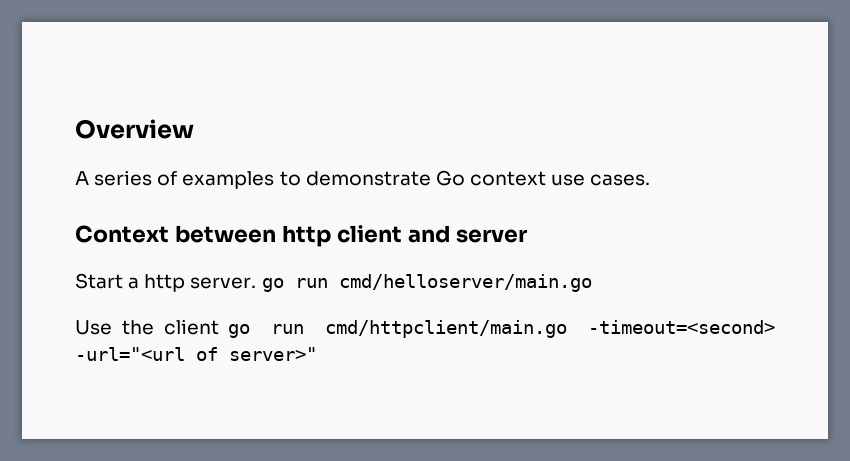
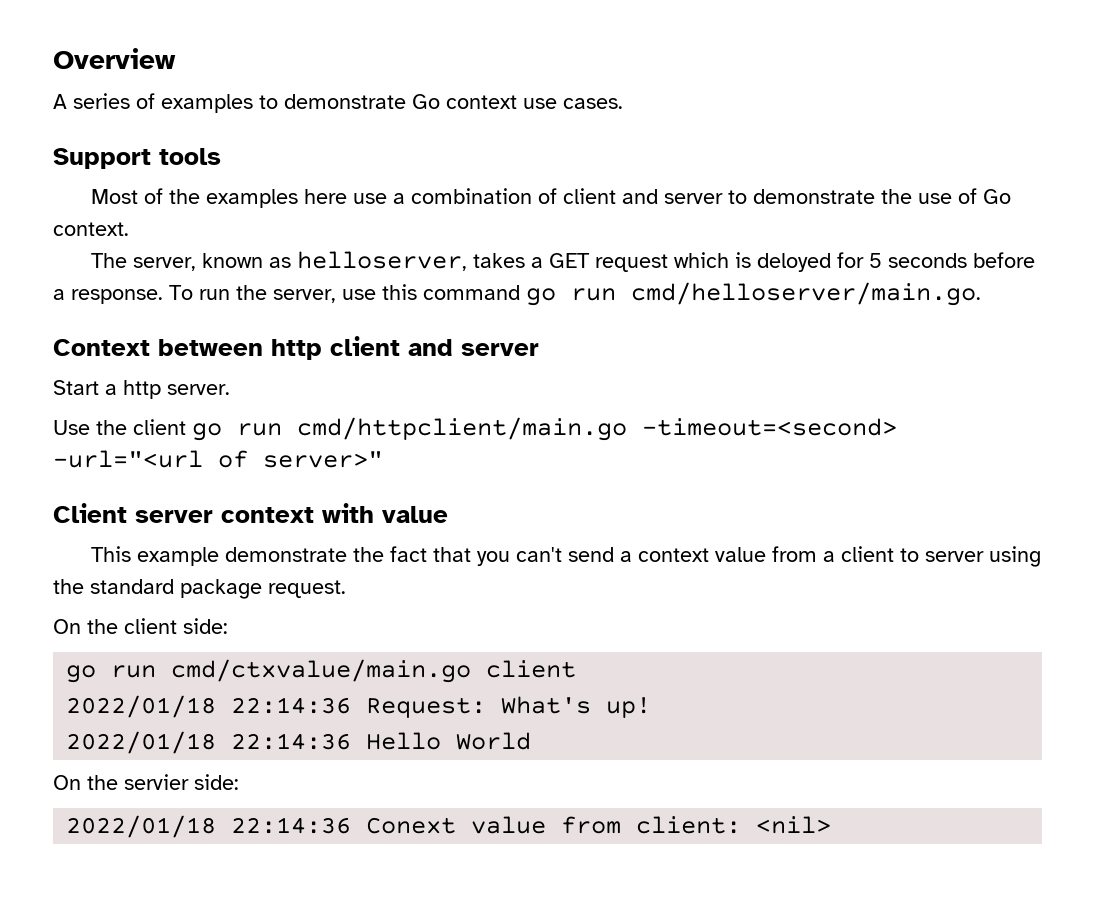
+ Support tools
+ Most of the examples here use a combination of client and server to demonstrate the use of Go context.
+ The server, known as helloserver, takes a GET request which is deloyed for 5 seconds before a response. To run the server, use this command go run cmd/helloserver/main.go.
- Start a http server. go run cmd/helloserver/main.go
+ Start a http server.
+ Client server context with value
+ This example demonstrate the fact that you can't send a context value from a client to server using the standard package request.
+ On the client side:
+ go run cmd/ctxvalue/main.go client
+ 2022/01/18 22:14:36 Request: What's up!
+ 2022/01/18 22:14:36 Hello World
+ On the servier side:
+ 2022/01/18 22:14:36 Conext value from client: <nil>

